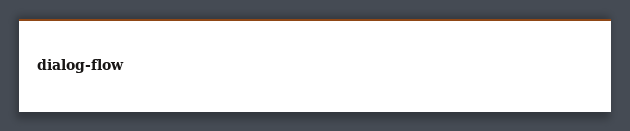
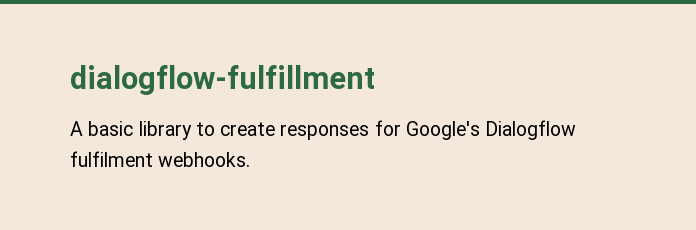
- dialog-flow
+ dialogflow-fulfillment
+ A basic library to create responses for Google's Dialogflow fulfilment webhooks.

